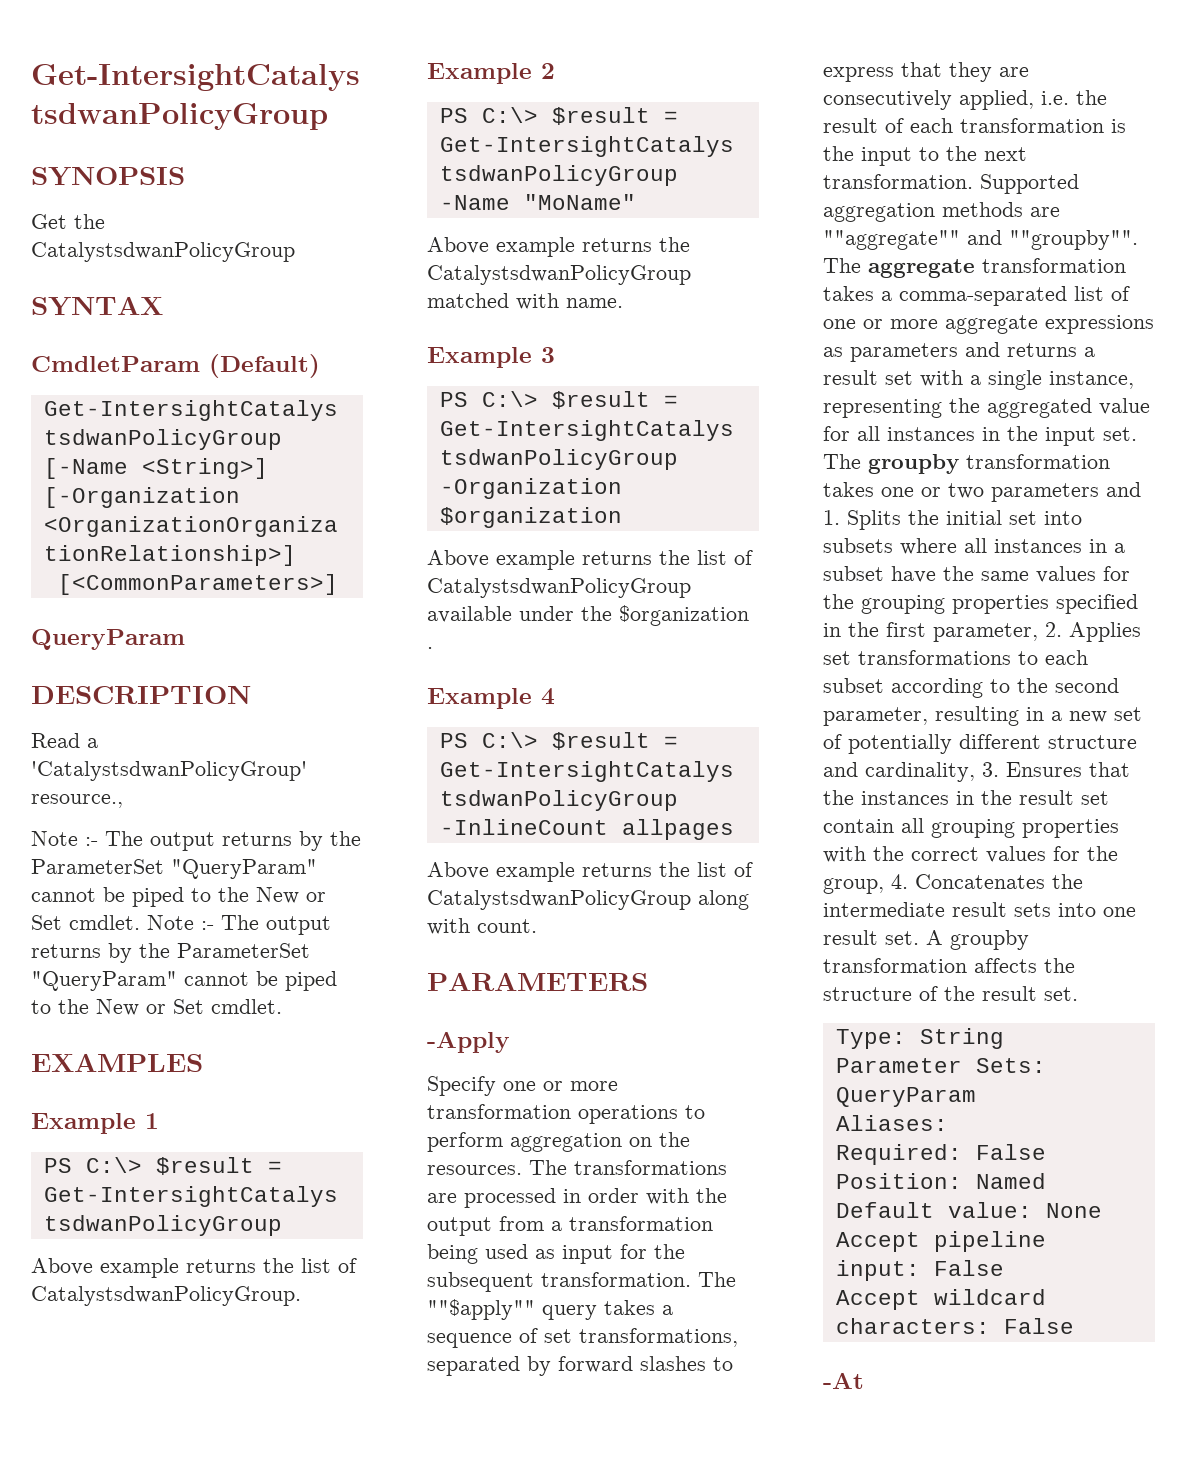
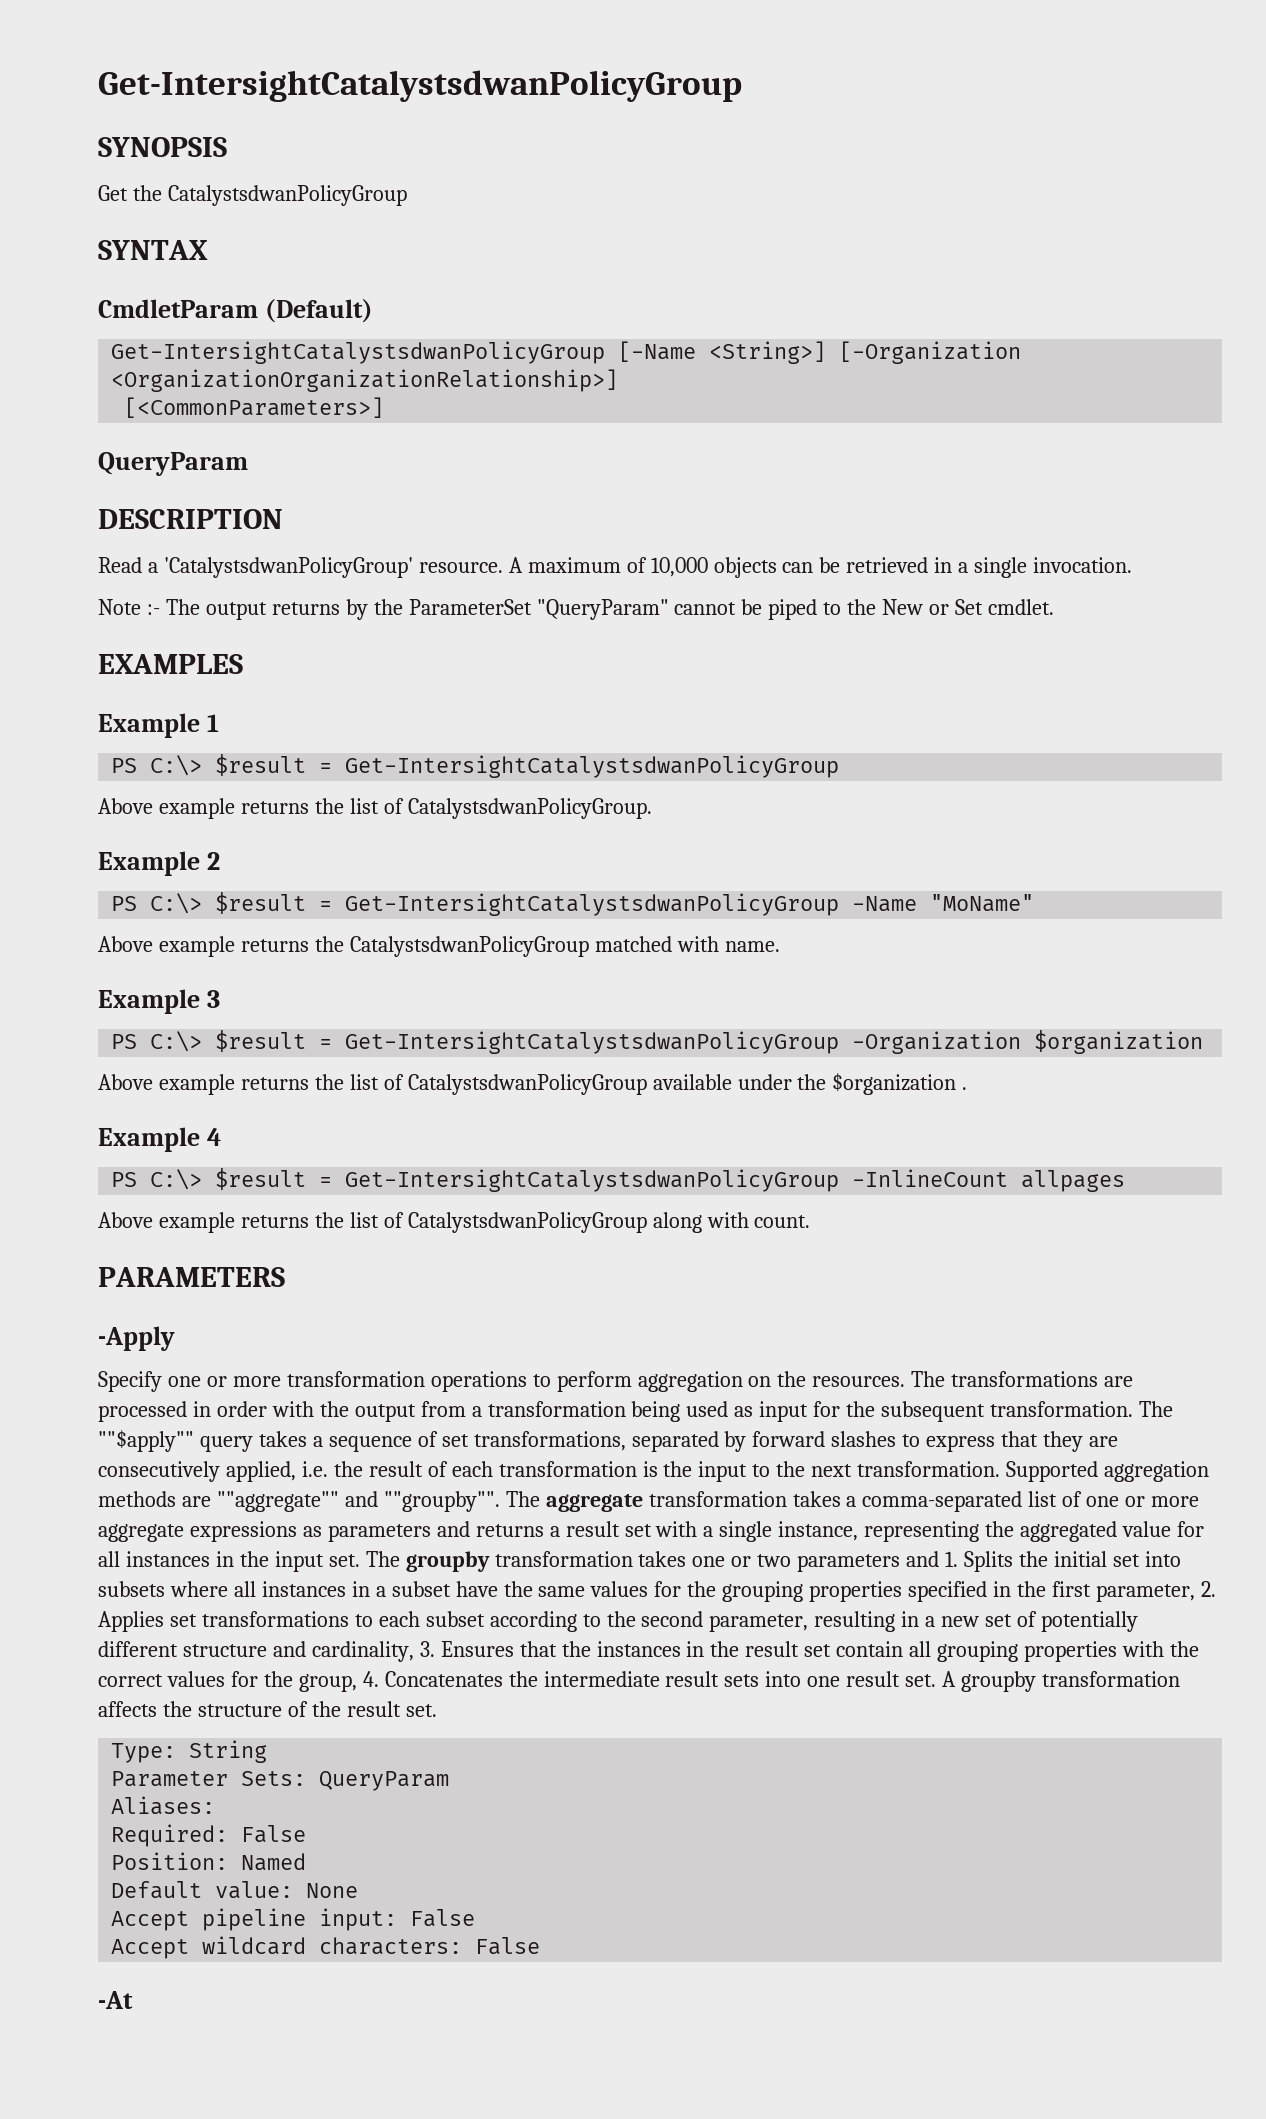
- Read a 'CatalystsdwanPolicyGroup' resource.,
+ Read a 'CatalystsdwanPolicyGroup' resource. A maximum of 10,000 objects can be retrieved in a single invocation.
- Note :- The output returns by the ParameterSet "QueryParam" cannot be piped to the New or Set cmdlet. Note :- The output returns by the ParameterSet "QueryParam" cannot be piped to the New or Set cmdlet.
+ Note :- The output returns by the ParameterSet "QueryParam" cannot be piped to the New or Set cmdlet.

